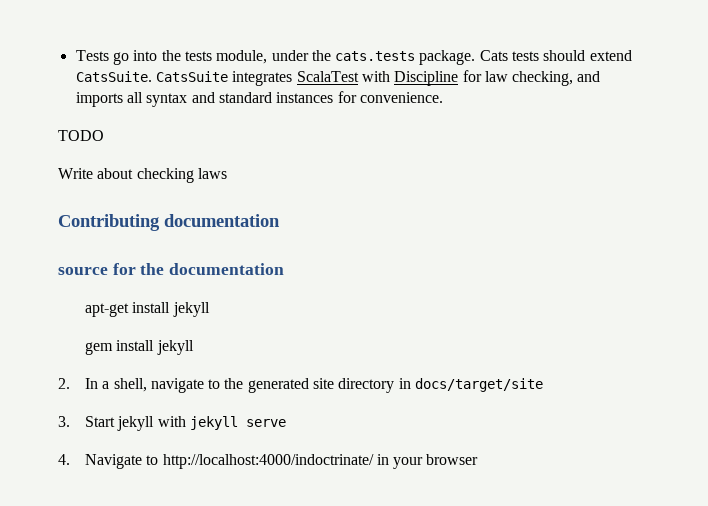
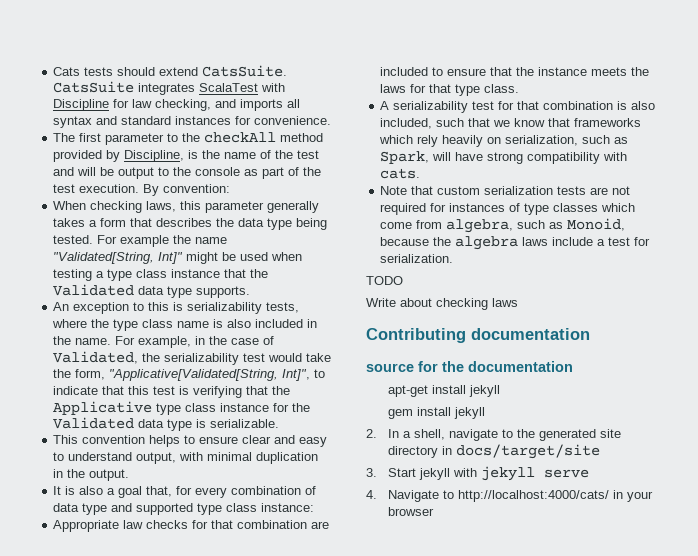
- Tests go into the tests module, under the cats.tests package.
+ The first parameter to the checkAll method provided by Discipline, is the name of the test and will be output to the console as part of the test execution. By convention:
+ When checking laws, this parameter generally takes a form that describes the data type being tested. For example the name "Validated[String, Int]" might be used when testing a type class instance that the Validated data type supports.
+ An exception to this is serializability tests, where the type class name is also included in the name. For example, in the case of Validated, the serializability test would take the form, "Applicative[Validated[String, Int]", to indicate that this test is verifying that the Applicative type class instance for the Validated data type is serializable.
+ This convention helps to ensure clear and easy to understand output, with minimal duplication in the output.
+ It is also a goal that, for every combination of data type and supported type class instance:
+ Appropriate law checks for that combination are included to ensure that the instance meets the laws for that type class.
+ A serializability test for that combination is also included, such that we know that frameworks which rely heavily on serialization, such as Spark, will have strong compatibility with cats.
+ Note that custom serialization tests are not required for instances of type classes which come from algebra, such as Monoid, because the algebra laws include a test for serialization.
- 4. Navigate to http://localhost:4000/indoctrinate/ in your browser
+ 4. Navigate to http://localhost:4000/cats/ in your browser

